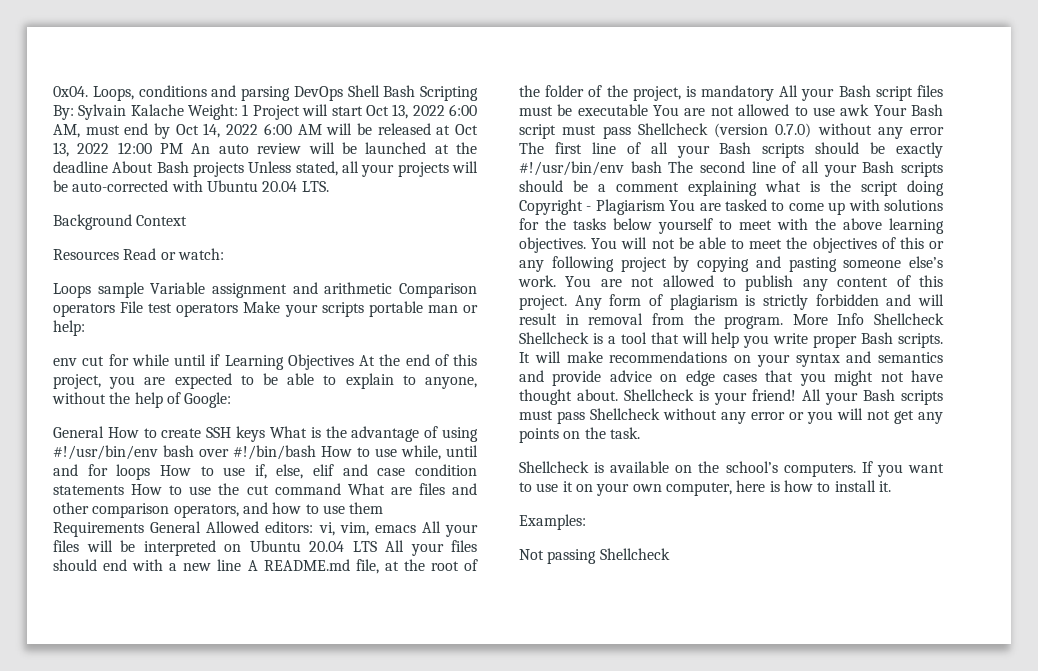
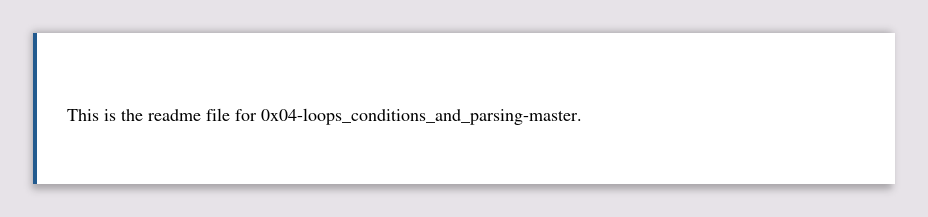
- 0x04. Loops, conditions and parsing DevOps Shell Bash Scripting By: Sylvain Kalache Weight: 1 Project will start Oct 13, 2022 6:00 AM, must end by Oct 14, 2022 6:00 AM will be released at Oct 13, 2022 12:00 PM An auto review will be launched at the deadline About Bash projects Unless stated, all your projects will be auto-corrected with Ubuntu 20.04 LTS.
- Background Context
- Resources Read or watch:
- Loops sample Variable assignment and arithmetic Comparison operators File test operators Make your scripts portable man or help:
- env cut for while until if Learning Objectives At the end of this project, you are expected to be able to explain to anyone, without the help of Google:
- General How to create SSH keys What is the advantage of using #!/usr/bin/env bash over #!/bin/bash How to use while, until and for loops How to use if, else, elif and case condition statements How to use the cut command What are files and other comparison operators, and how to use them Requirements General Allowed editors: vi, vim, emacs All your files will be interpreted on Ubuntu 20.04 LTS All your files should end with a new line A README.md file, at the root of the folder of the project, is mandatory All your Bash script files must be executable You are not allowed to use awk Your Bash script must pass Shellcheck (version 0.7.0) without any error The first line of all your Bash scripts should be exactly #!/usr/bin/env bash The second line of all your Bash scripts should be a comment explaining what is the script doing Copyright - Plagiarism You are tasked to come up with solutions for the tasks below yourself to meet with the above learning objectives. You will not be able to meet the objectives of this or any following project by copying and pasting someone else’s work. You are not allowed to publish any content of this project. Any form of plagiarism is strictly forbidden and will result in removal from the program. More Info Shellcheck Shellcheck is a tool that will help you write proper Bash scripts. It will make recommendations on your syntax and semantics and provide advice on edge cases that you might not have thought about. Shellcheck is your friend! All your Bash scripts must pass Shellcheck without any error or you will not get any points on the task.
- Shellcheck is available on the school’s computers. If you want to use it on your own computer, here is how to install it.
- Examples:
- Not passing Shellcheck
+ This is the readme file for 0x04-loops_conditions_and_parsing-master.

